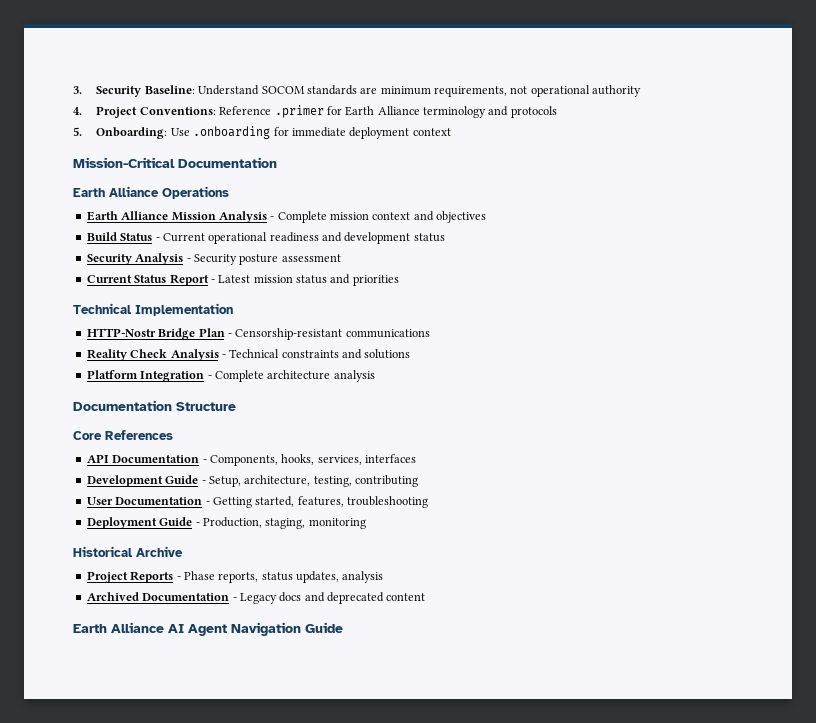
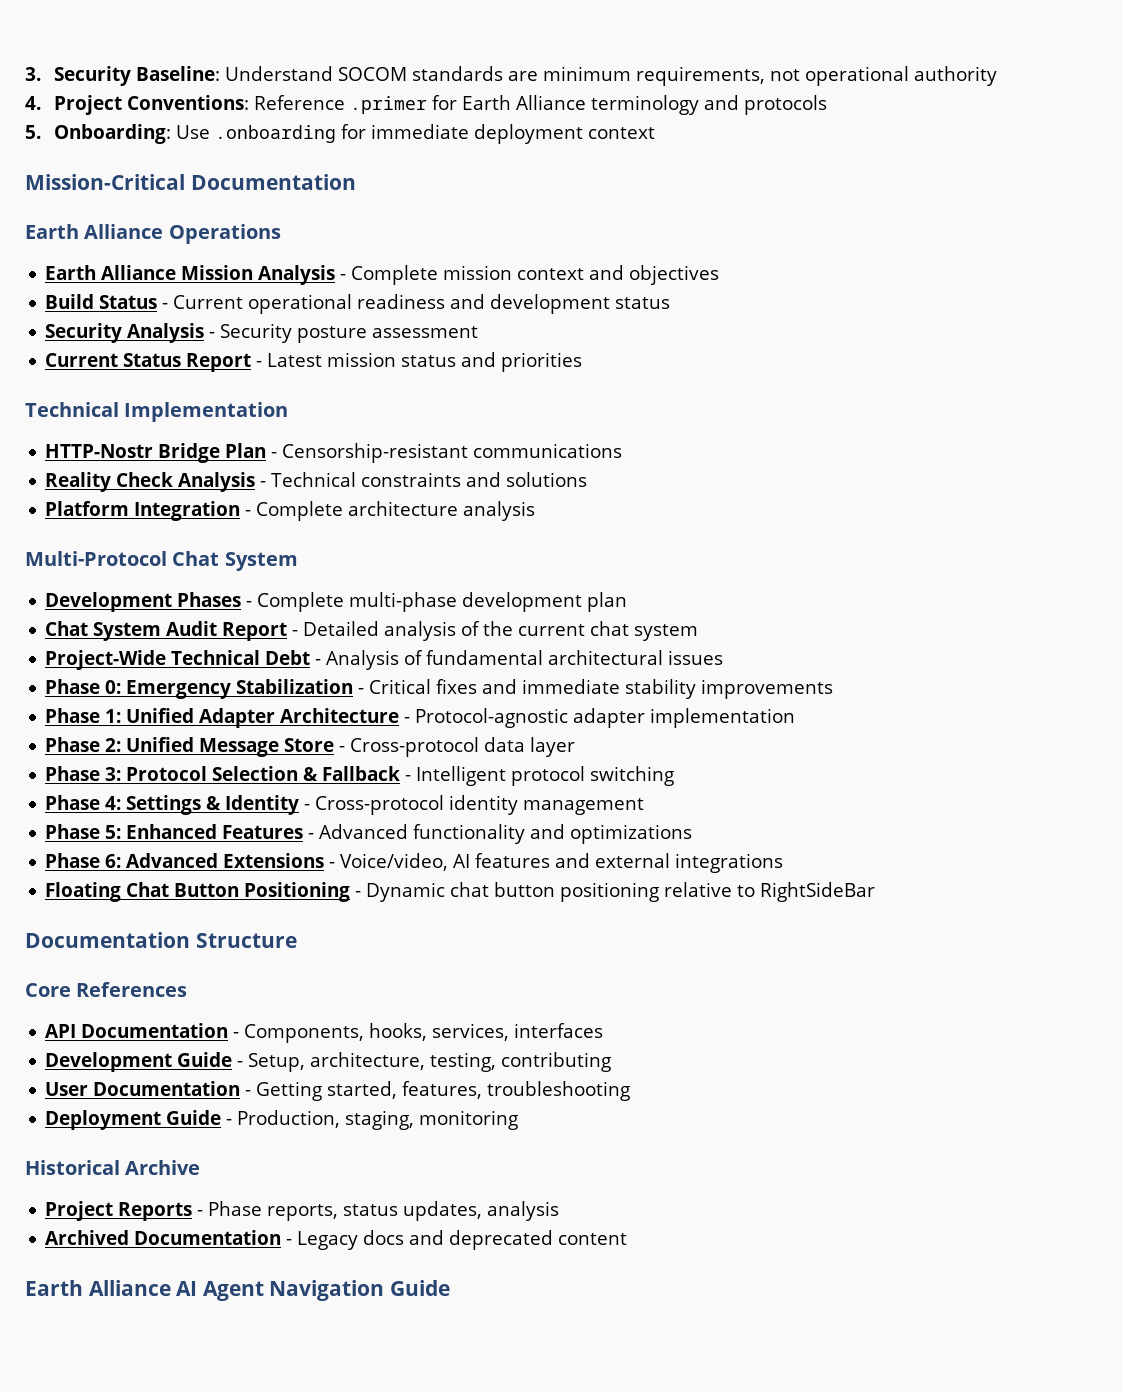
+ Multi-Protocol Chat System
+ Development Phases - Complete multi-phase development plan
+ Chat System Audit Report - Detailed analysis of the current chat system
+ Project-Wide Technical Debt - Analysis of fundamental architectural issues
+ Phase 0: Emergency Stabilization - Critical fixes and immediate stability improvements
+ Phase 1: Unified Adapter Architecture - Protocol-agnostic adapter implementation
+ Phase 2: Unified Message Store - Cross-protocol data layer
+ Phase 3: Protocol Selection & Fallback - Intelligent protocol switching
+ Phase 4: Settings & Identity - Cross-protocol identity management
+ Phase 5: Enhanced Features - Advanced functionality and optimizations
+ Phase 6: Advanced Extensions - Voice/video, AI features and external integrations
+ Floating Chat Button Positioning - Dynamic chat button positioning relative to RightSideBar

